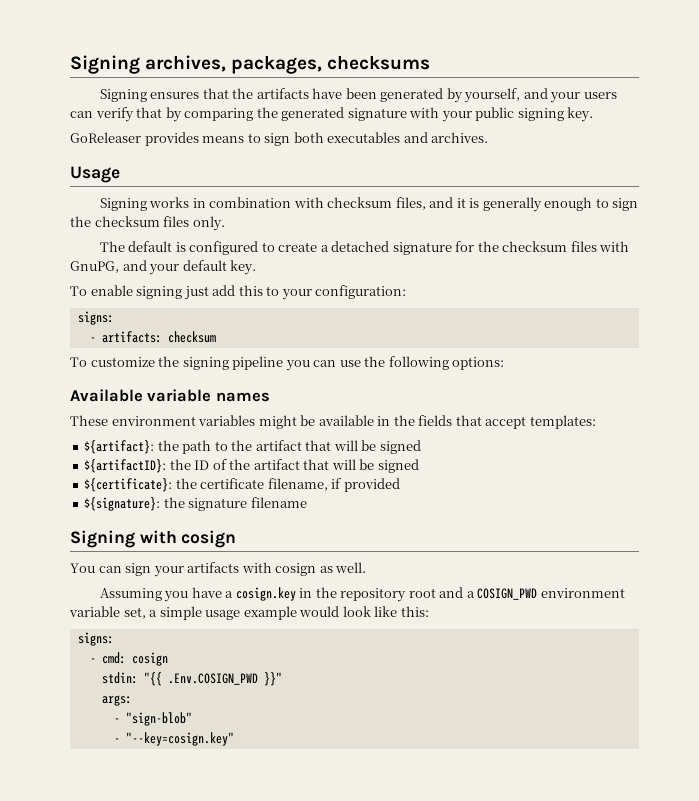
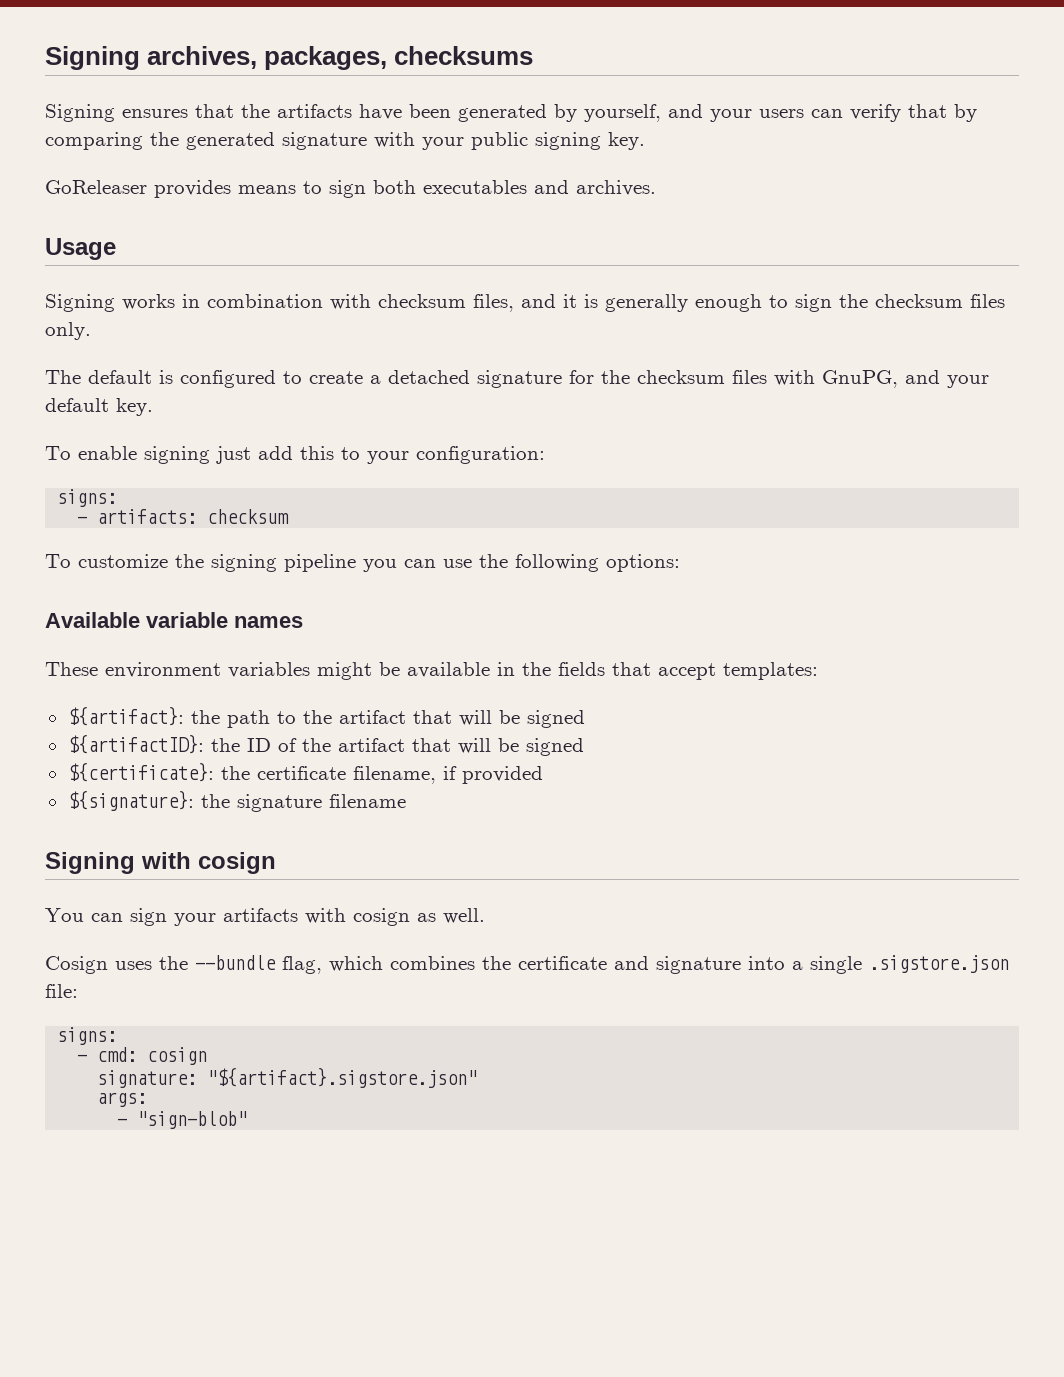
- Assuming you have a cosign.key in the repository root and a COSIGN_PWD environment variable set, a simple usage example would look like this:
+ Cosign uses the --bundle flag, which combines the certificate and signature into a single .sigstore.json file:
- stdin: "{{ .Env.COSIGN_PWD }}"
+ signature: "${artifact}.sigstore.json"
- - "--key=cosign.key"

